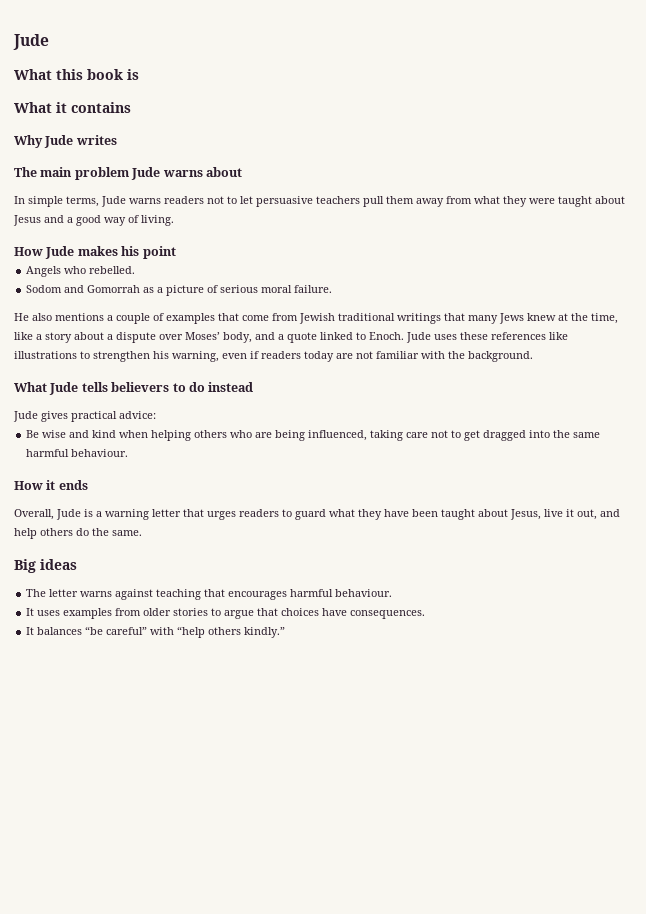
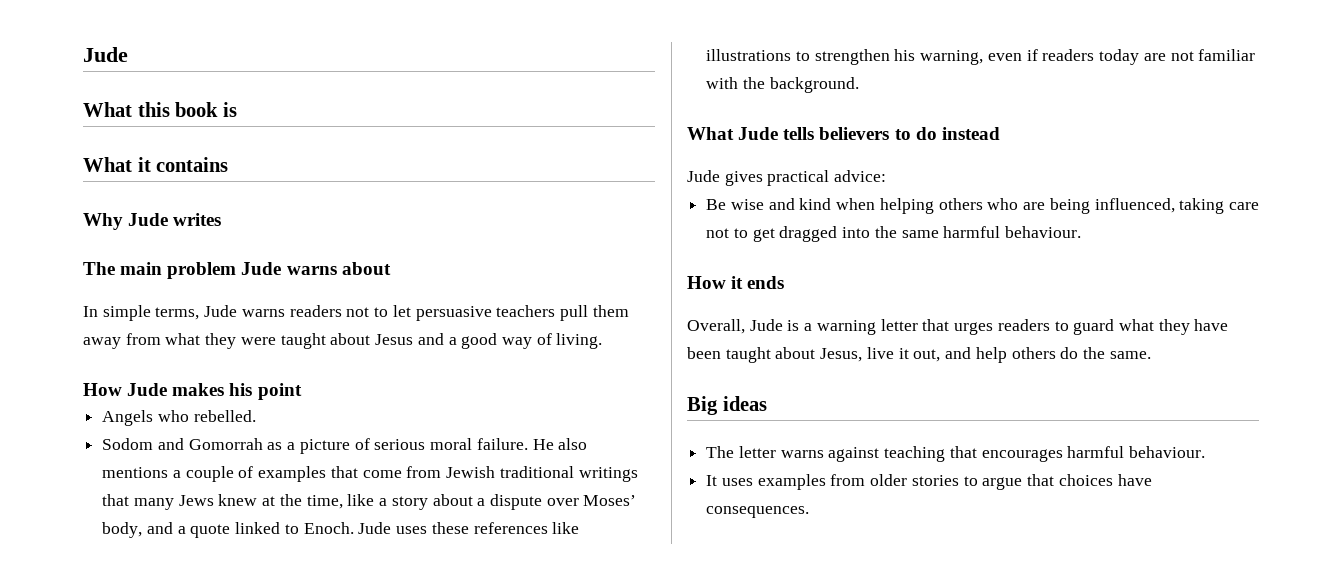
- Sodom and Gomorrah as a picture of serious moral failure.
- He also mentions a couple of examples that come from Jewish traditional writings that many Jews knew at the time, like a story about a dispute over Moses’ body, and a quote linked to Enoch.
+ Sodom and Gomorrah as a picture of serious moral failure. He also mentions a couple of examples that come from Jewish traditional writings that many Jews knew at the time, like a story about a dispute over Moses’ body, and a quote linked to Enoch.
- It balances “be careful” with “help others kindly.”

